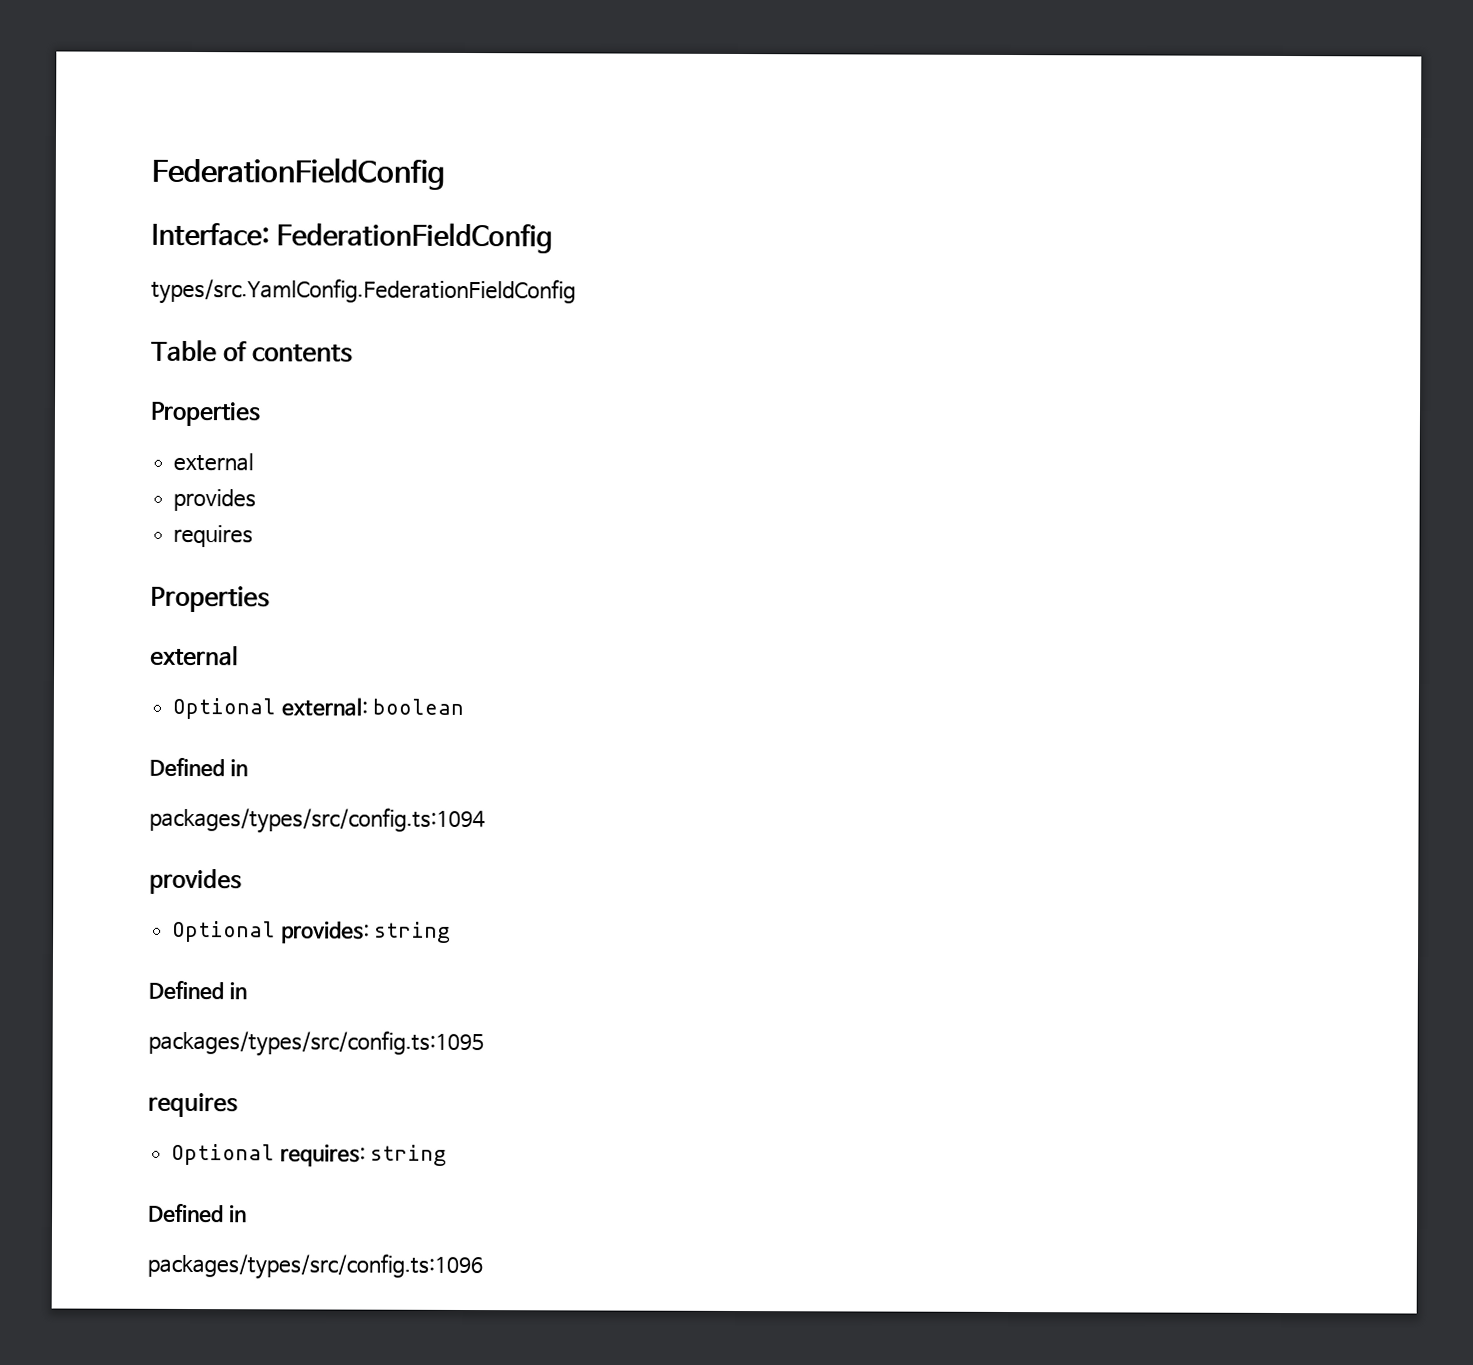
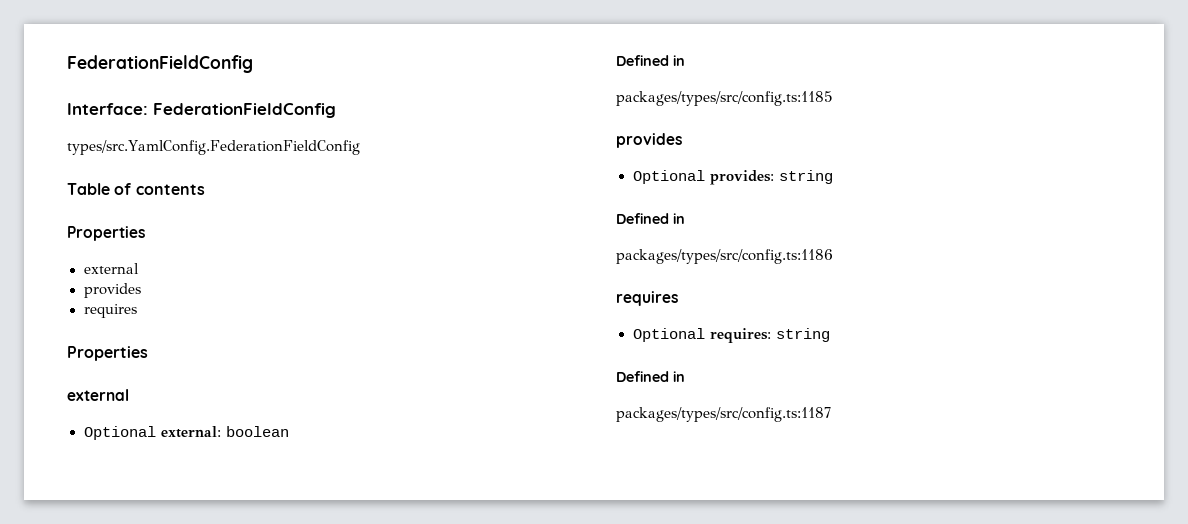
- packages/types/src/config.ts:1094
+ packages/types/src/config.ts:1185
- packages/types/src/config.ts:1095
+ packages/types/src/config.ts:1186
- packages/types/src/config.ts:1096
+ packages/types/src/config.ts:1187

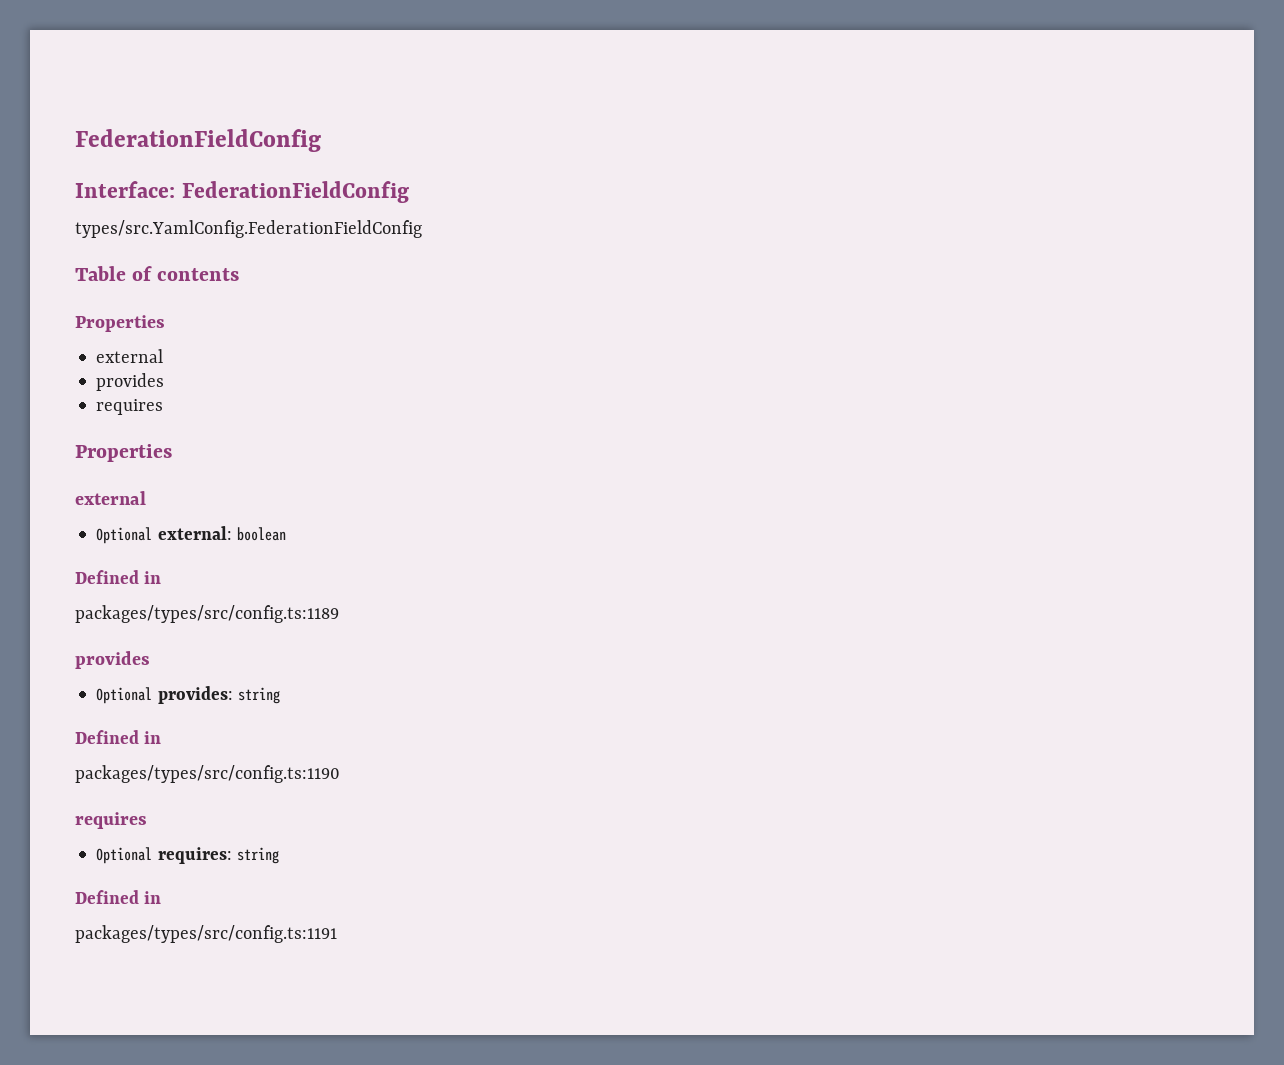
- packages/types/src/config.ts:1185
+ packages/types/src/config.ts:1189
- packages/types/src/config.ts:1186
+ packages/types/src/config.ts:1190
- packages/types/src/config.ts:1187
+ packages/types/src/config.ts:1191

